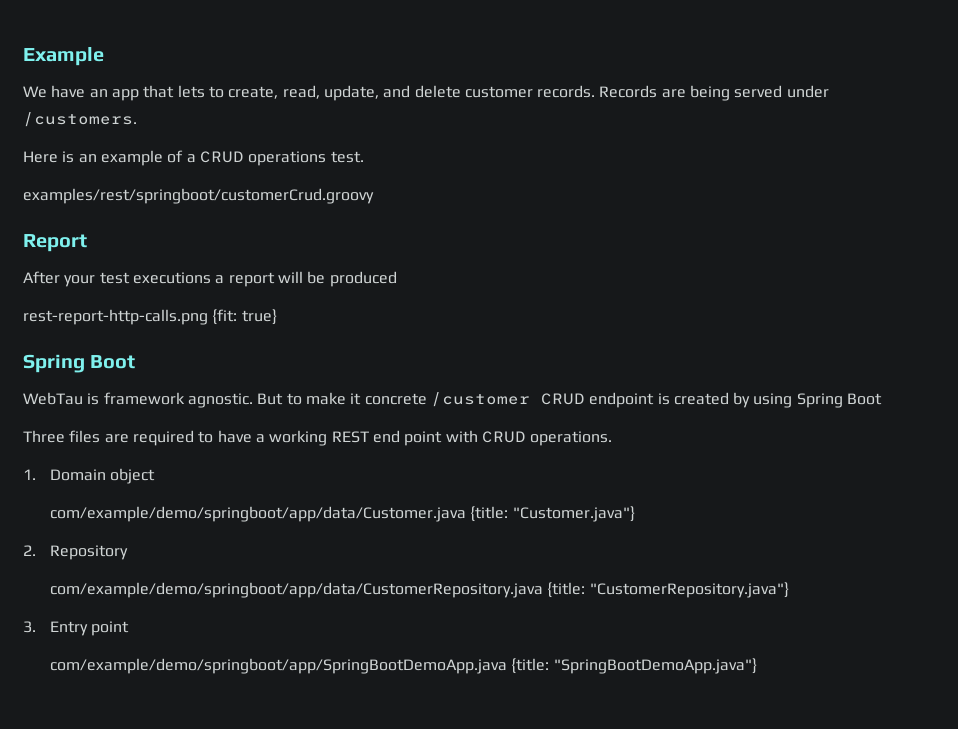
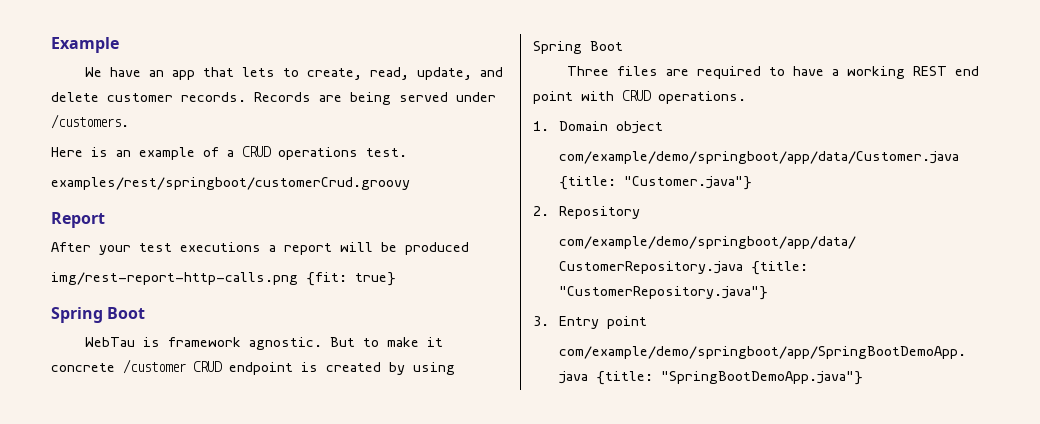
- rest-report-http-calls.png {fit: true}
+ img/rest-report-http-calls.png {fit: true}

